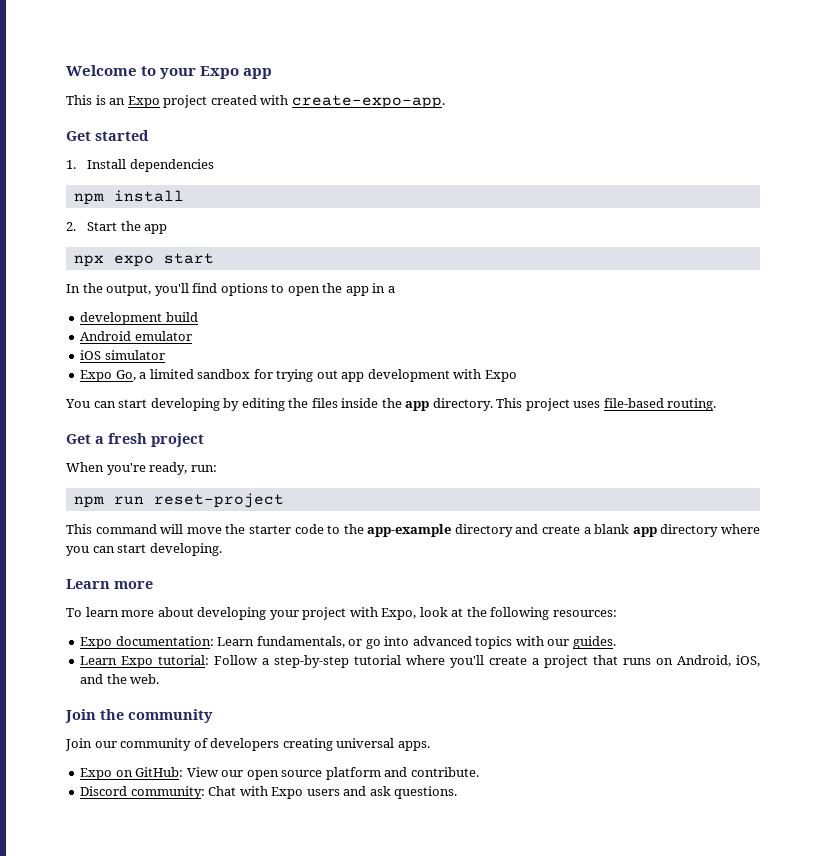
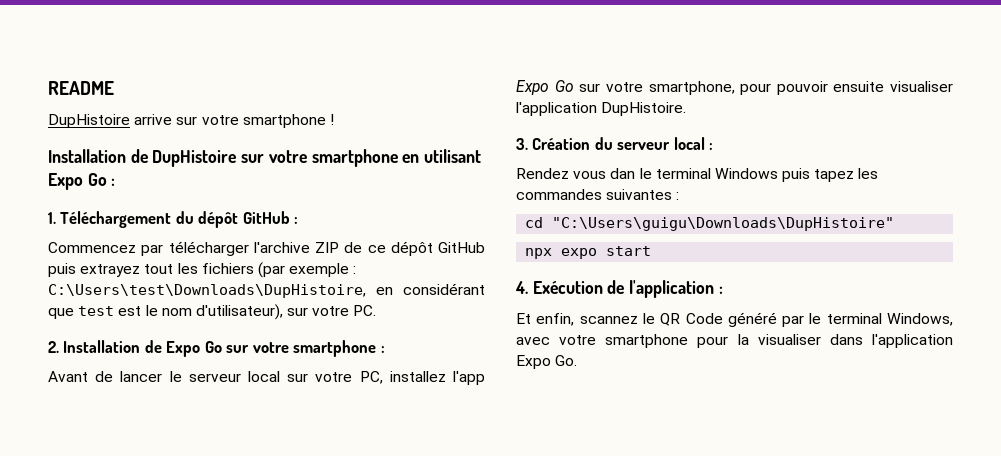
- Welcome to your Expo app
- This is an Expo project created with create-expo-app.
- Get started
- 1. Install dependencies
- npm install
- 2. Start the app
+ README
+ DupHistoire arrive sur votre smartphone !
+ Installation de DupHistoire sur votre smartphone en utilisant Expo Go :
+ 1. Téléchargement du dépôt GitHub :
+ Commencez par télécharger l'archive ZIP de ce dépôt GitHub puis extrayez tout les fichiers (par exemple : C:\Users\test\Downloads\DupHistoire, en considérant que test est le nom d'utilisateur), sur votre PC.
+ 2. Installation de Expo Go sur votre smartphone :
+ Avant de lancer le serveur local sur votre PC, installez l'app Expo Go sur votre smartphone, pour pouvoir ensuite visualiser l'application DupHistoire.
+ 3. Création du serveur local :
+ Rendez vous dan le terminal Windows puis tapez les commandes suivantes :
+ cd "C:\Users\guigu\Downloads\DupHistoire"
  npx expo start
- In the output, you'll find options to open the app in a
- development build
- Android emulator
- iOS simulator
- Expo Go, a limited sandbox for trying out app development with Expo
- You can start developing by editing the files inside the app directory. This project uses file-based routing.
- Get a fresh project
- When you're ready, run:
- npm run reset-project
- This command will move the starter code to the app-example directory and create a blank app directory where you can start developing.
- Learn more
- To learn more about developing your project with Expo, look at the following resources:
- Expo documentation: Learn fundamentals, or go into advanced topics with our guides.
- Learn Expo tutorial: Follow a step-by-step tutorial where you'll create a project that runs on Android, iOS, and the web.
- Join the community
- Join our community of developers creating universal apps.
- Expo on GitHub: View our open source platform and contribute.
- Discord community: Chat with Expo users and ask questions.
+ 4. Exécution de l'application :
+ Et enfin, scannez le QR Code généré par le terminal Windows, avec votre smartphone pour la visualiser dans l'application Expo Go.

